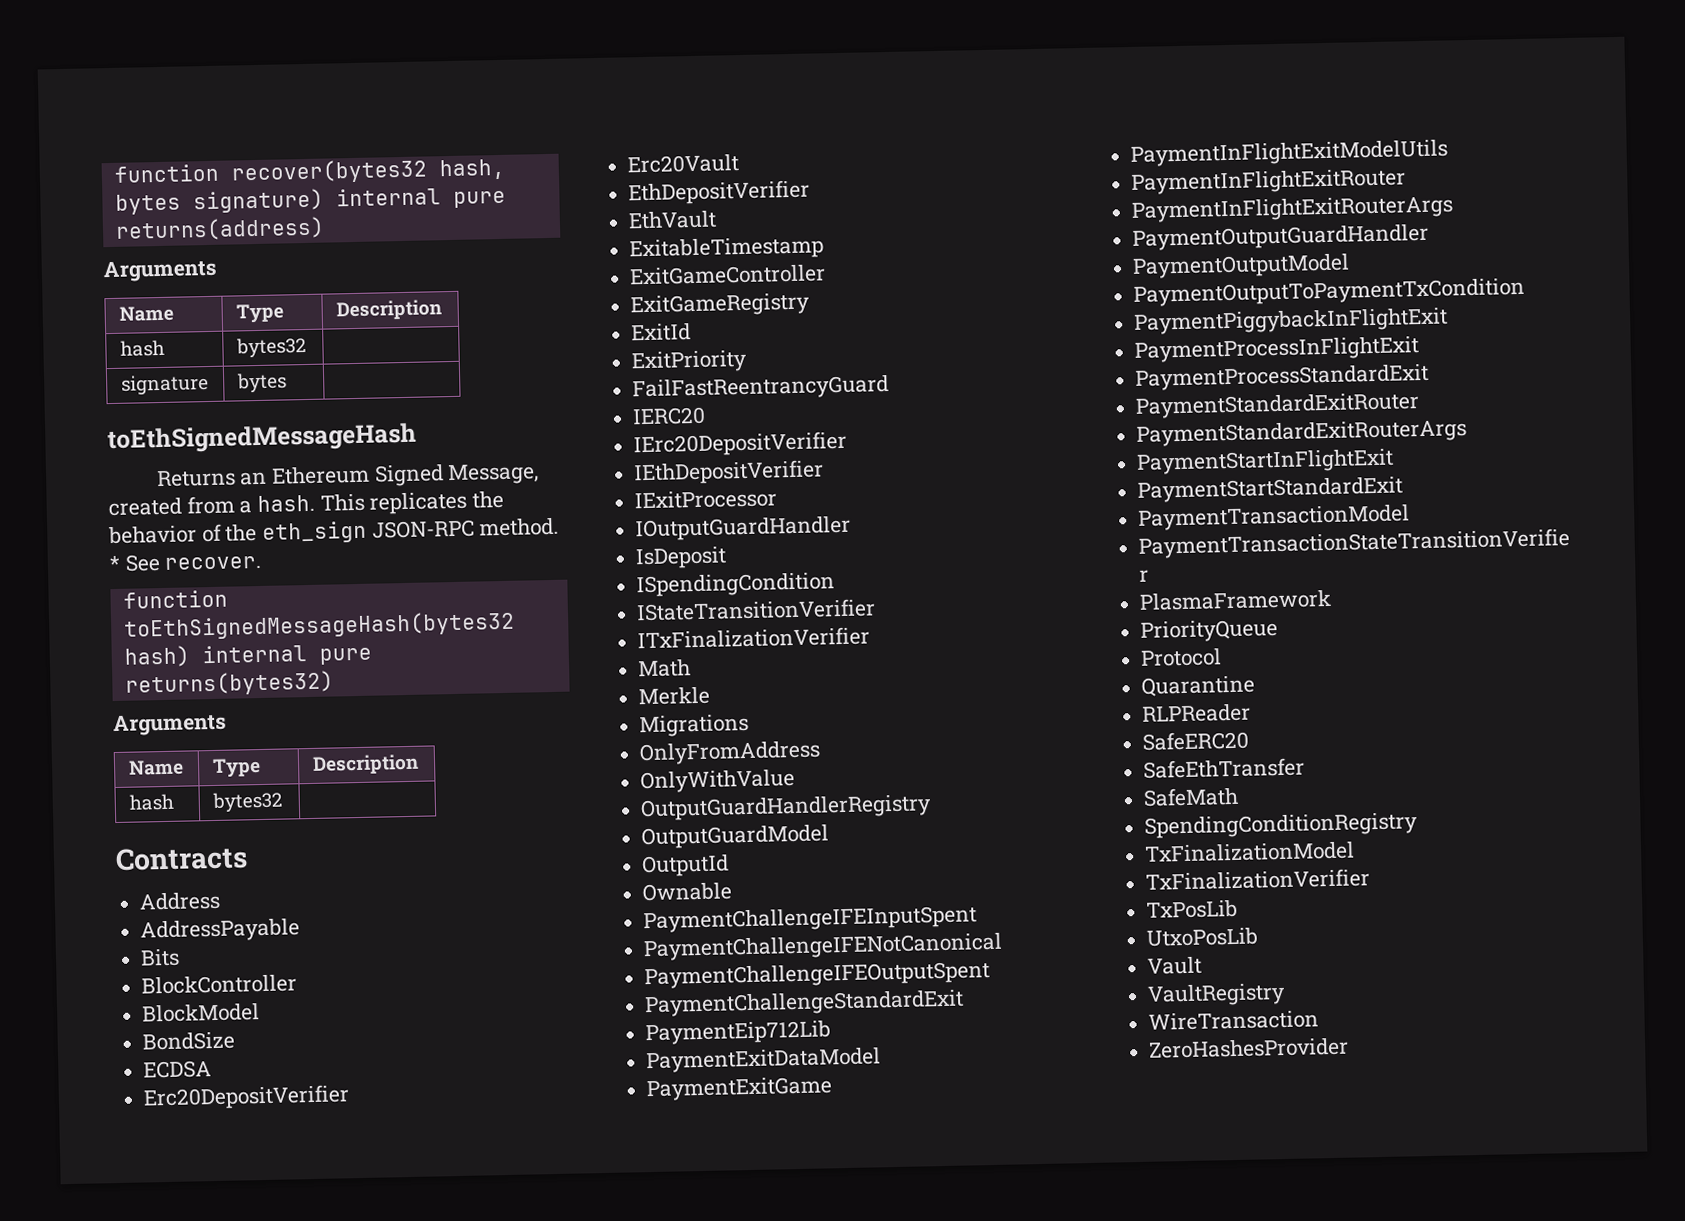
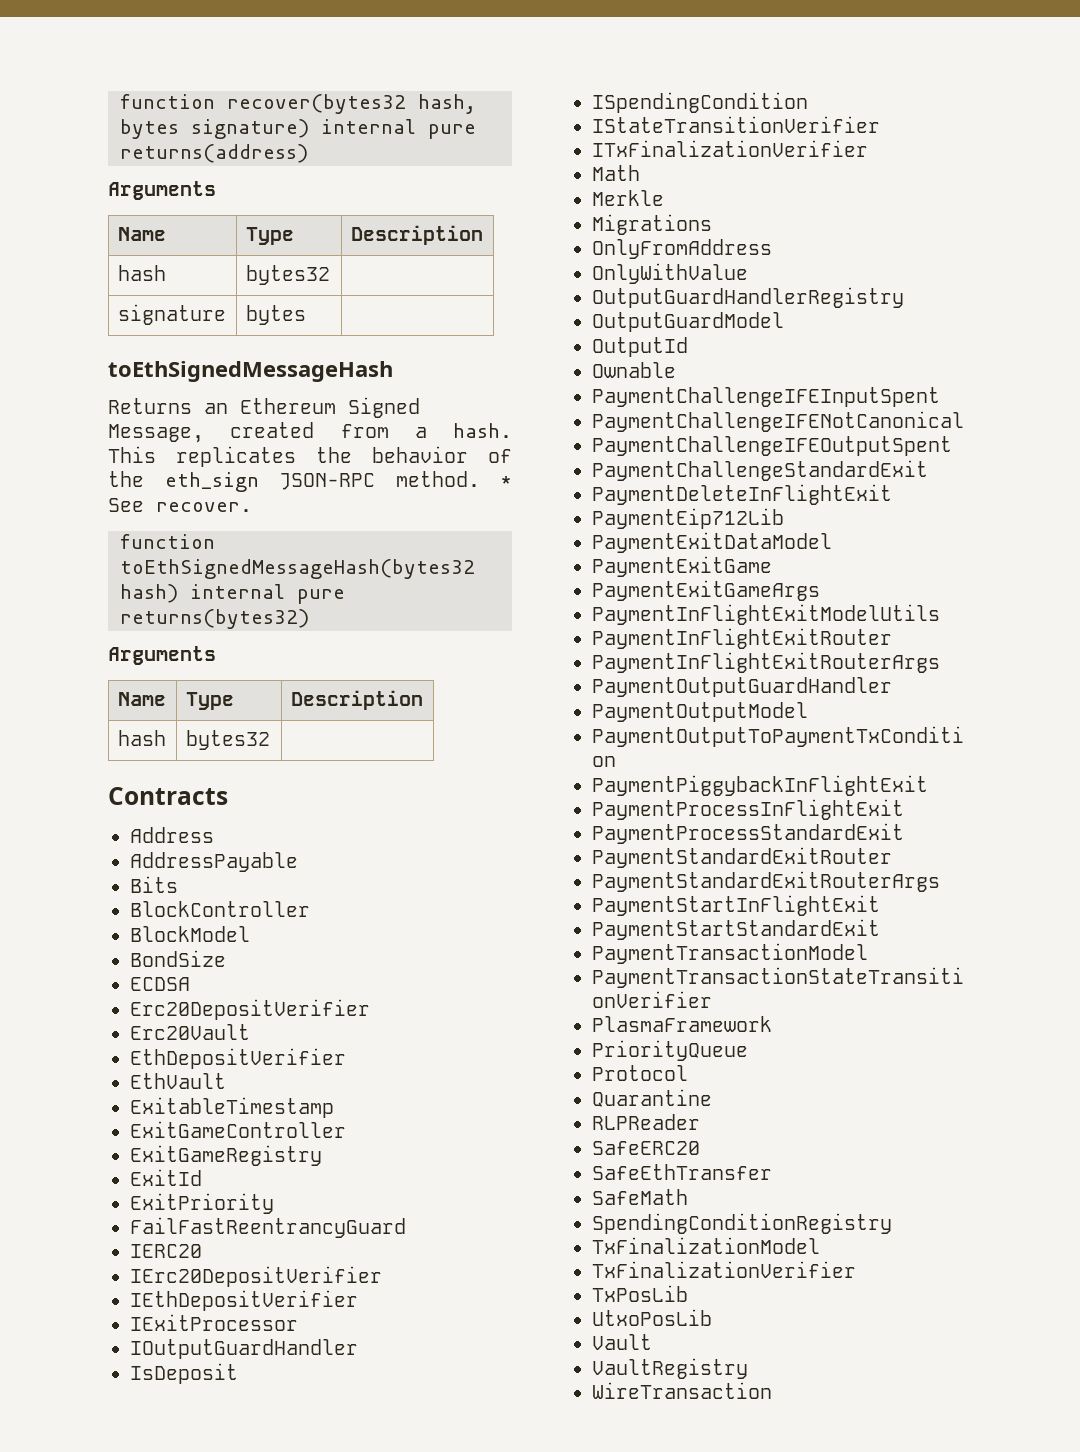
+ PaymentDeleteInFlightExit
+ PaymentExitGameArgs
- ZeroHashesProvider

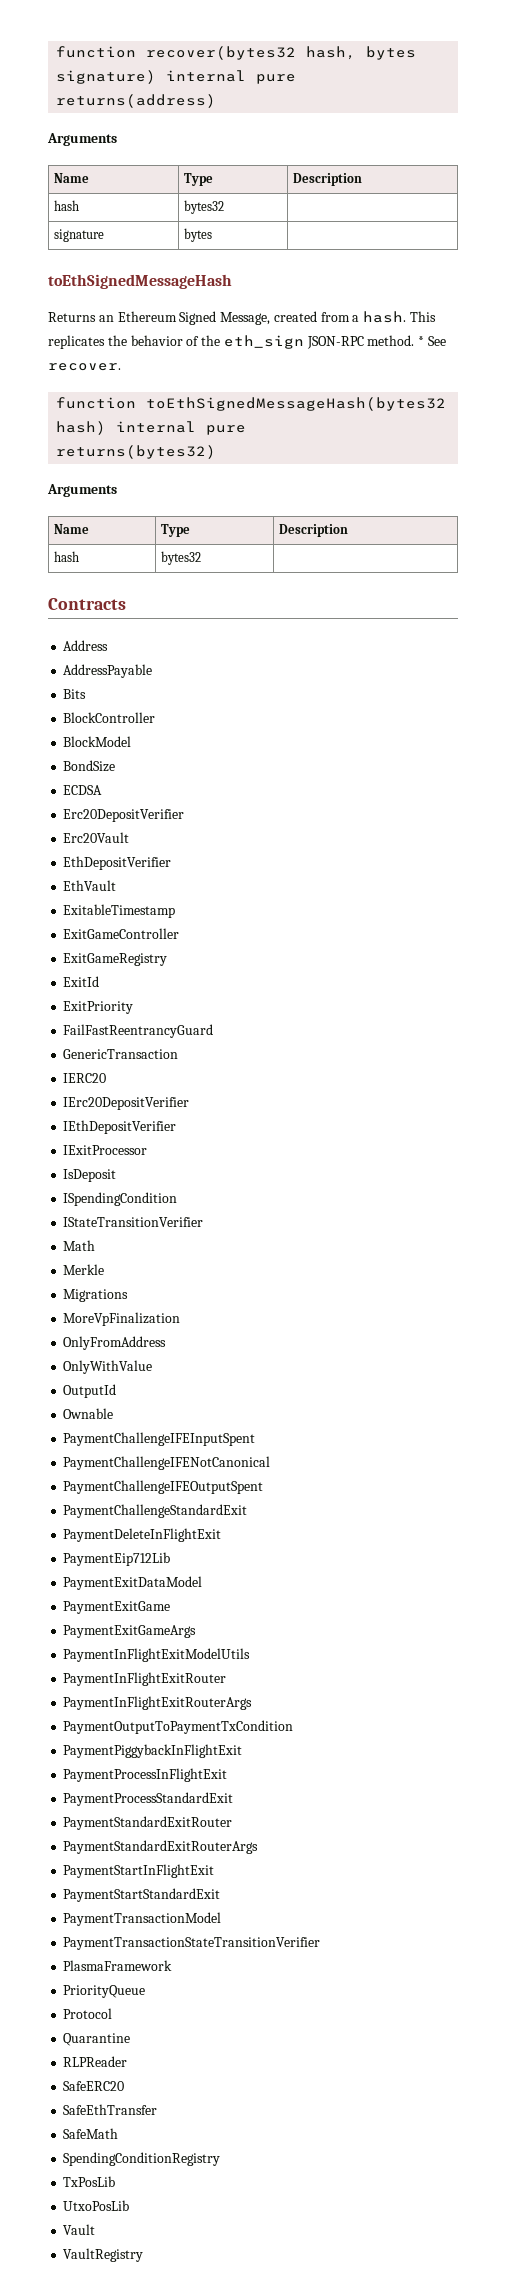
+ GenericTransaction
- IOutputGuardHandler
- ITxFinalizationVerifier
+ MoreVpFinalization
- OutputGuardHandlerRegistry
- OutputGuardModel
- PaymentOutputGuardHandler
- PaymentOutputModel
- TxFinalizationModel
- TxFinalizationVerifier
- WireTransaction

